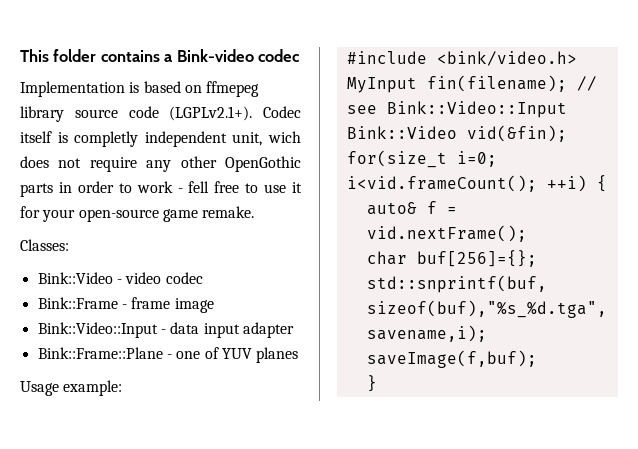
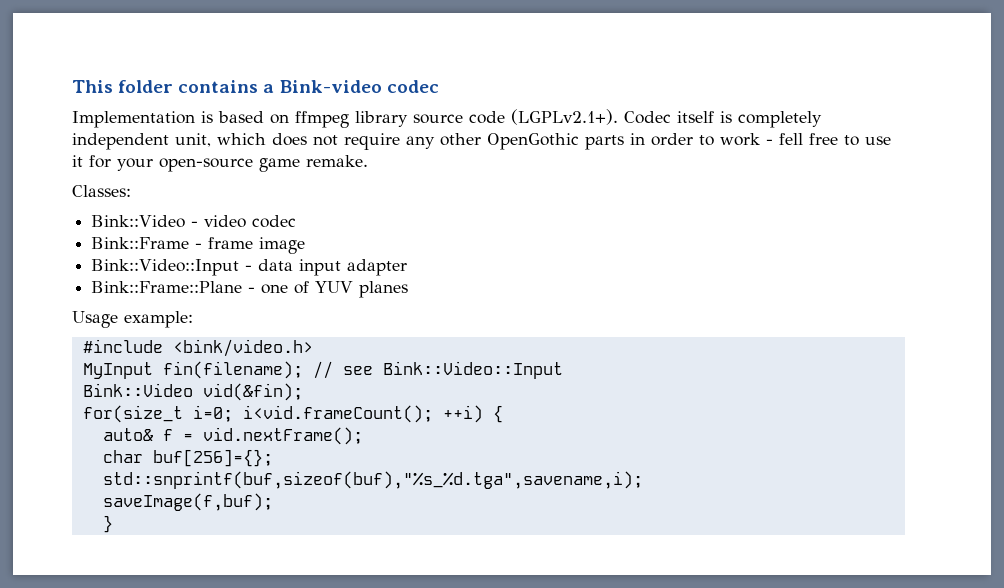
- Implementation is based on ffmepeg library source code (LGPLv2.1+). Codec itself is completly independent unit, wich does not require any other OpenGothic parts in order to work - fell free to use it for your open-source game remake.
+ Implementation is based on ffmpeg library source code (LGPLv2.1+). Codec itself is completely independent unit, which does not require any other OpenGothic parts in order to work - fell free to use it for your open-source game remake.

